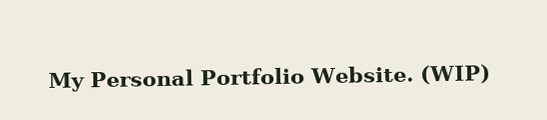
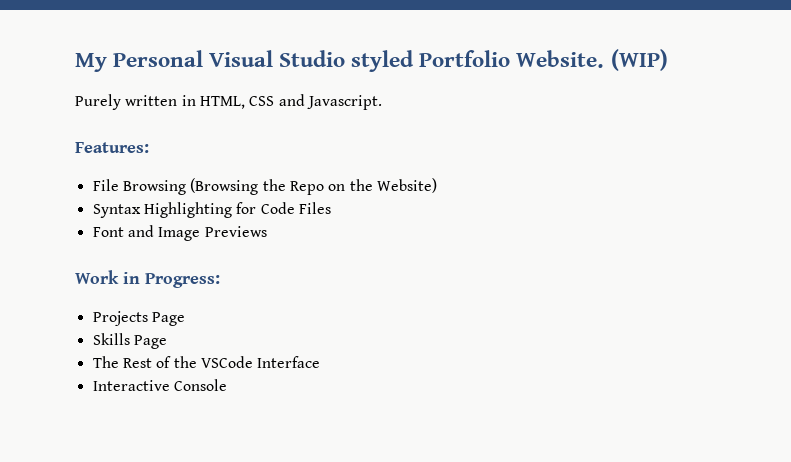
- My Personal Portfolio Website.
+ My Personal Visual Studio styled Portfolio Website.
+ Purely written in HTML, CSS and Javascript.
+ Features:
+ File Browsing (Browsing the Repo on the Website)
+ Syntax Highlighting for Code Files
+ Font and Image Previews
+ Work in Progress:
+ Projects Page
+ Skills Page
+ The Rest of the VSCode Interface
+ Interactive Console

